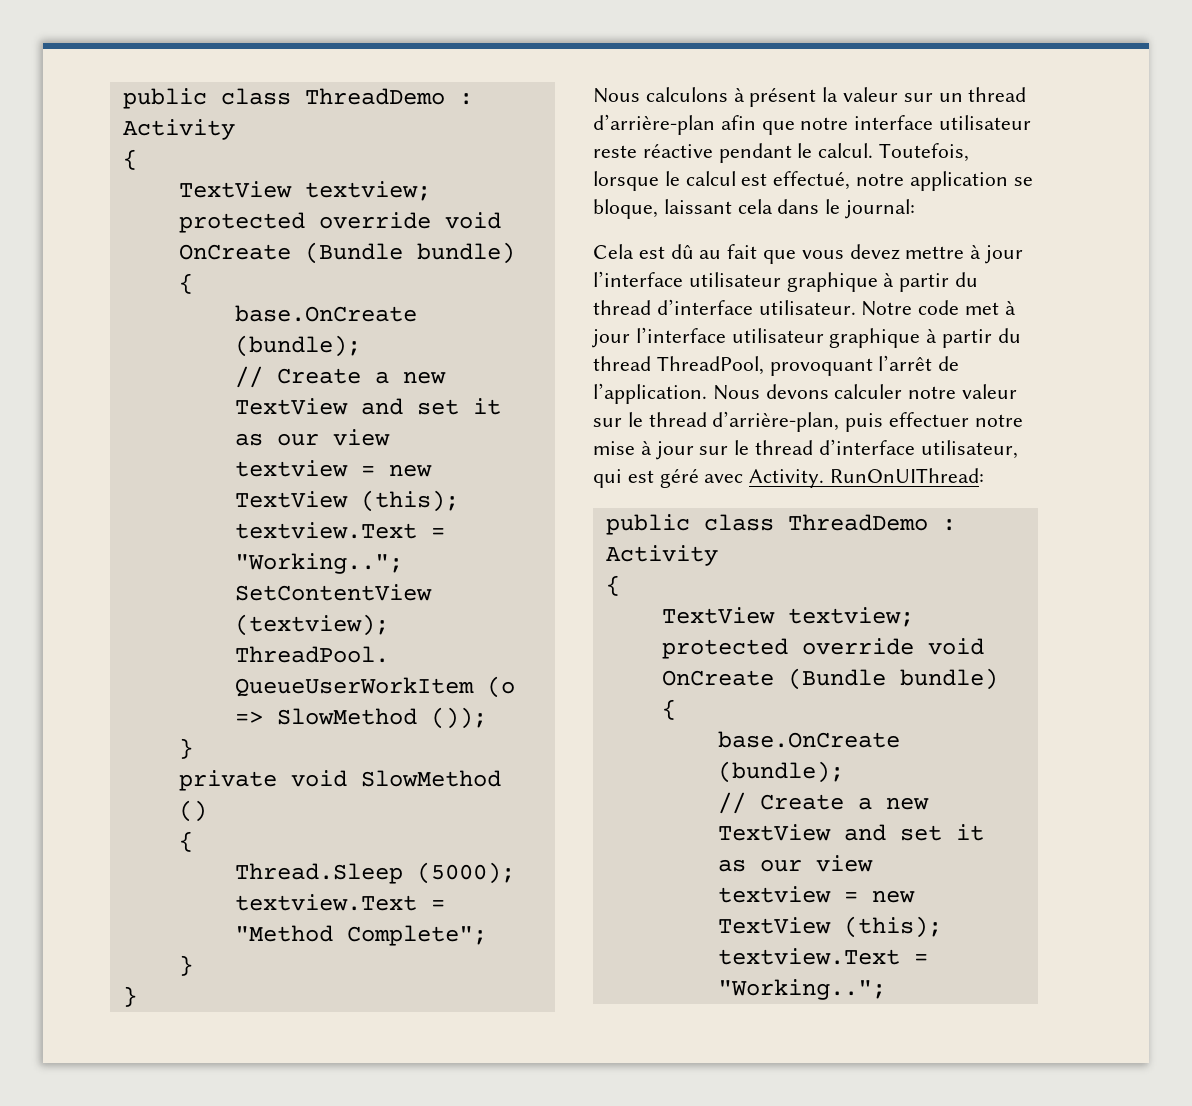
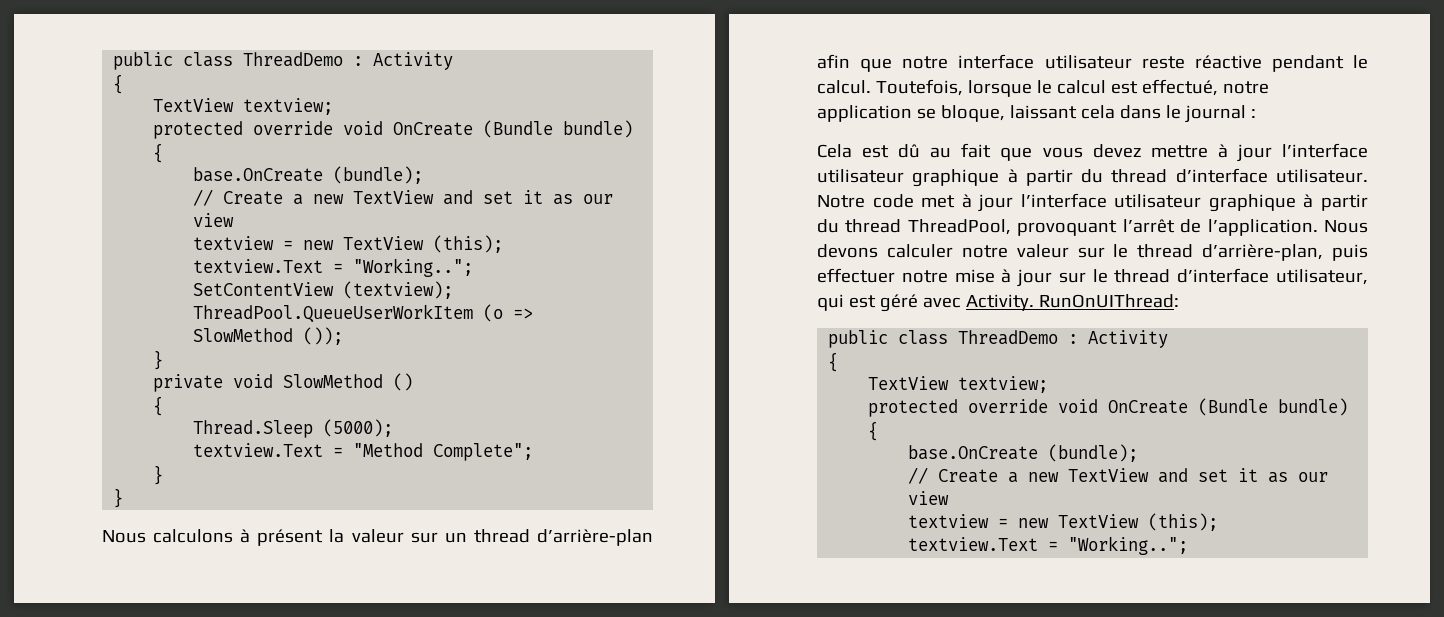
- Toutefois, lorsque le calcul est effectué, notre application se bloque, laissant cela dans le journal:
+ Toutefois, lorsque le calcul est effectué, notre application se bloque, laissant cela dans le journal :

